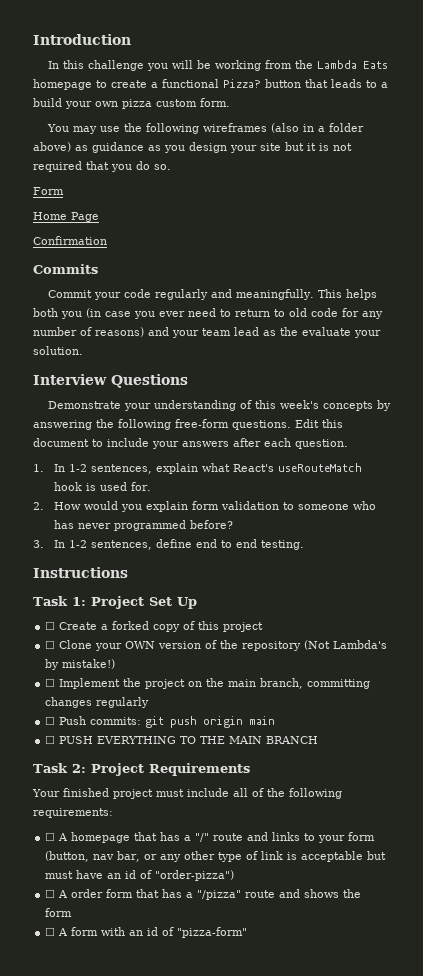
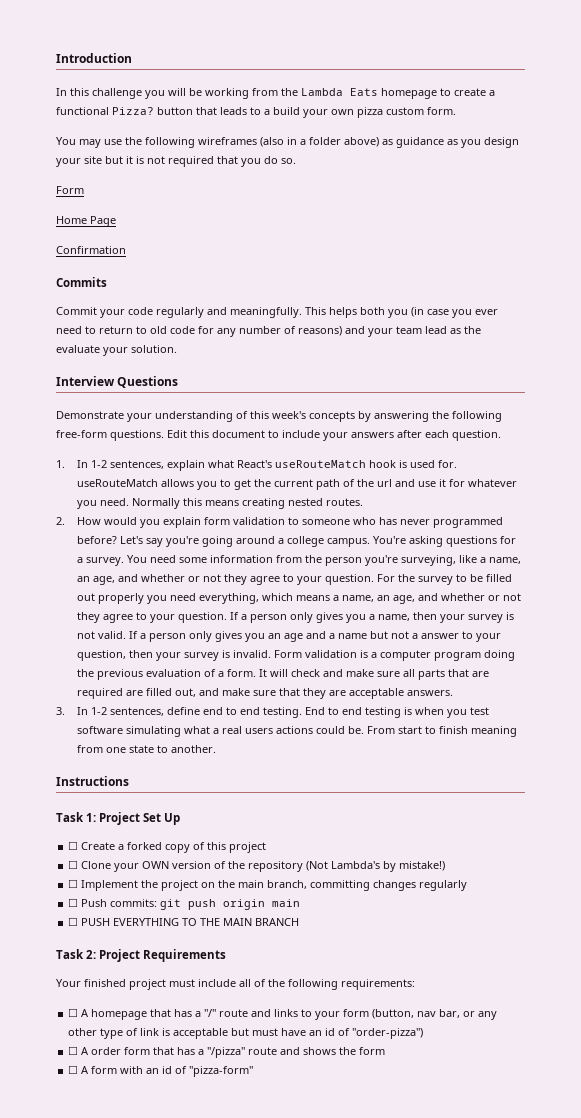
- 1. In 1-2 sentences, explain what React's useRouteMatch hook is used for.
+ 1. In 1-2 sentences, explain what React's useRouteMatch hook is used for. useRouteMatch allows you to get the current path of the url and use it for whatever you need. Normally this means creating nested routes.
+ Let's say you're going around a college campus. You're asking questions for a survey. You need some information from the person you're surveying, like a name, an age, and whether or not they agree to your question. For the survey to be filled out properly you need everything, which means a name, an age, and whether or not they agree to your question. If a person only gives you a name, then your survey is not valid. If a person only gives you an age and a name but not a answer to your question, then your survey is invalid. Form validation is a computer program doing the previous evaluation of a form. It will check and make sure all parts that are required are filled out, and make sure that they are acceptable answers.
+ End to end testing is when you test software simulating what a real users actions could be. From start to finish meaning from one state to another.

